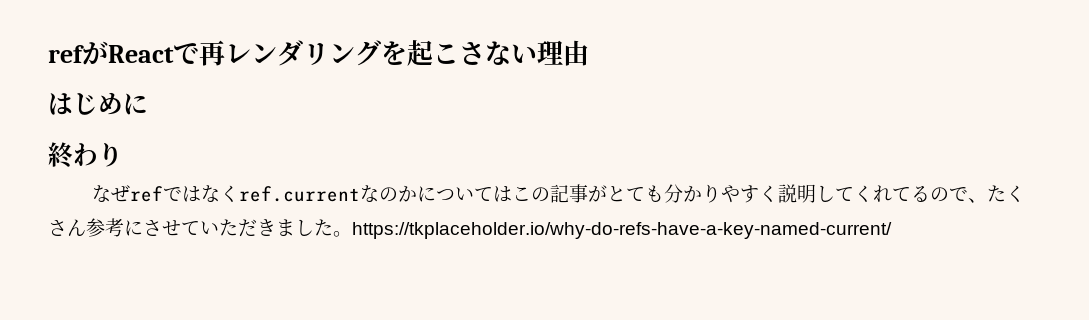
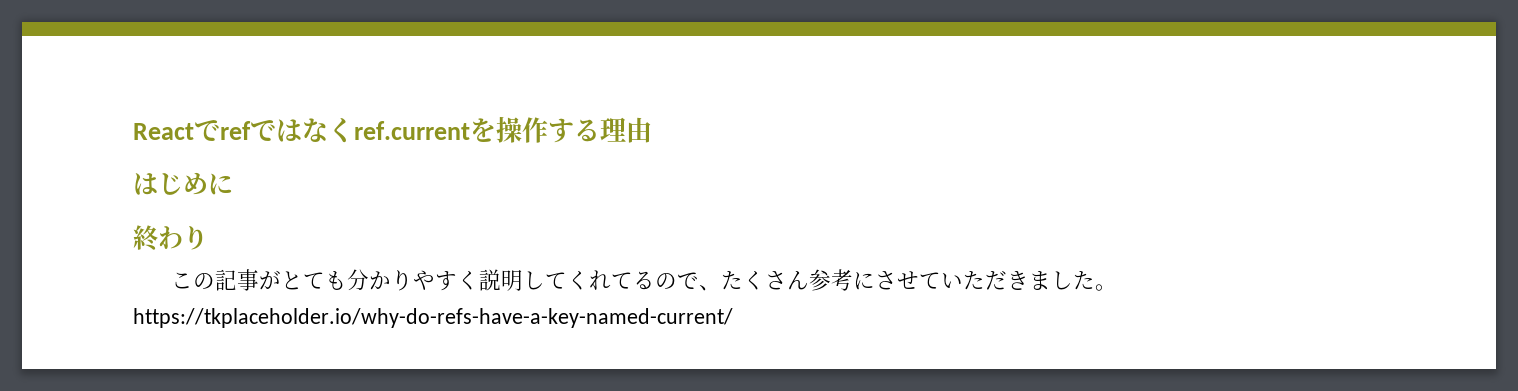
- refがReactで再レンダリングを起こさない理由
+ Reactでrefではなくref.currentを操作する理由
- なぜrefではなくref.currentなのかについてはこの記事がとても分かりやすく説明してくれてるので、たくさん参考にさせていただきました。https://tkplaceholder.io/why-do-refs-have-a-key-named-current/
+ この記事がとても分かりやすく説明してくれてるので、たくさん参考にさせていただきました。https://tkplaceholder.io/why-do-refs-have-a-key-named-current/

